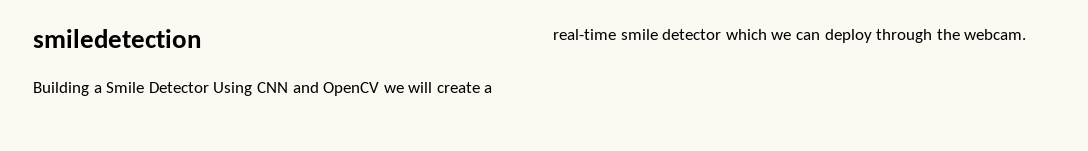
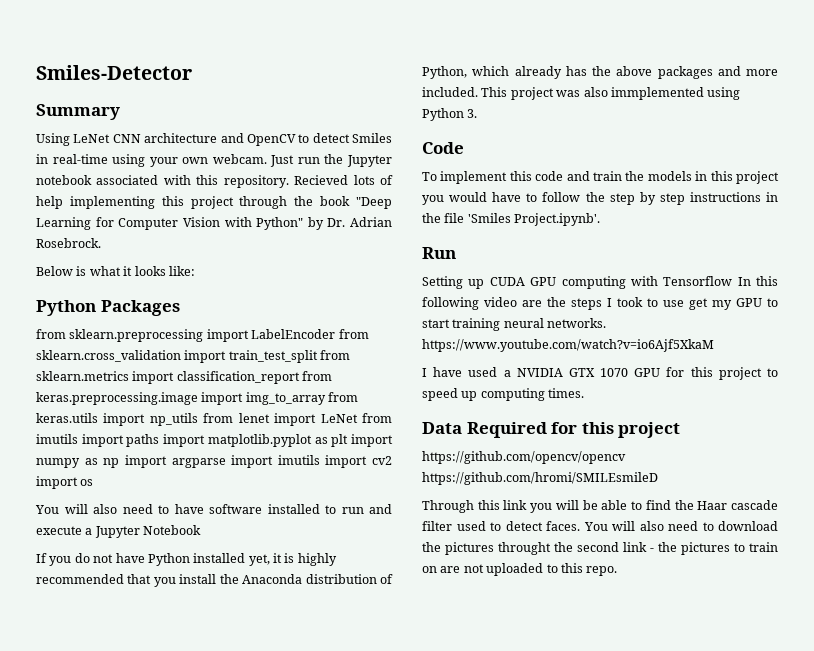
- smiledetection
- Building a Smile Detector Using CNN and OpenCV we will create a real-time smile detector which we can deploy through the webcam.
+ Smiles-Detector
+ Summary
+ Using LeNet CNN architecture and OpenCV to detect Smiles in real-time using your own webcam. Just run the Jupyter notebook associated with this repository. Recieved lots of help implementing this project through the book "Deep Learning for Computer Vision with Python" by Dr. Adrian Rosebrock.
+ Below is what it looks like:
+ Python Packages
+ from sklearn.preprocessing import LabelEncoder from sklearn.cross_validation import train_test_split from sklearn.metrics import classification_report from keras.preprocessing.image import img_to_array from keras.utils import np_utils from lenet import LeNet from imutils import paths import matplotlib.pyplot as plt import numpy as np import argparse import imutils import cv2 import os
+ You will also need to have software installed to run and execute a Jupyter Notebook
+ If you do not have Python installed yet, it is highly recommended that you install the Anaconda distribution of Python, which already has the above packages and more included. This project was also immplemented using Python 3.
+ Code
+ To implement this code and train the models in this project you would have to follow the step by step instructions in the file 'Smiles Project.ipynb'.
+ Run
+ Setting up CUDA GPU computing with Tensorflow In this following video are the steps I took to use get my GPU to start training neural networks. https://www.youtube.com/watch?v=io6Ajf5XkaM
+ I have used a NVIDIA GTX 1070 GPU for this project to speed up computing times.
+ Data Required for this project
+ https://github.com/opencv/opencv https://github.com/hromi/SMILEsmileD
+ Through this link you will be able to find the Haar cascade filter used to detect faces. You will also need to download the pictures throught the second link - the pictures to train on are not uploaded to this repo.

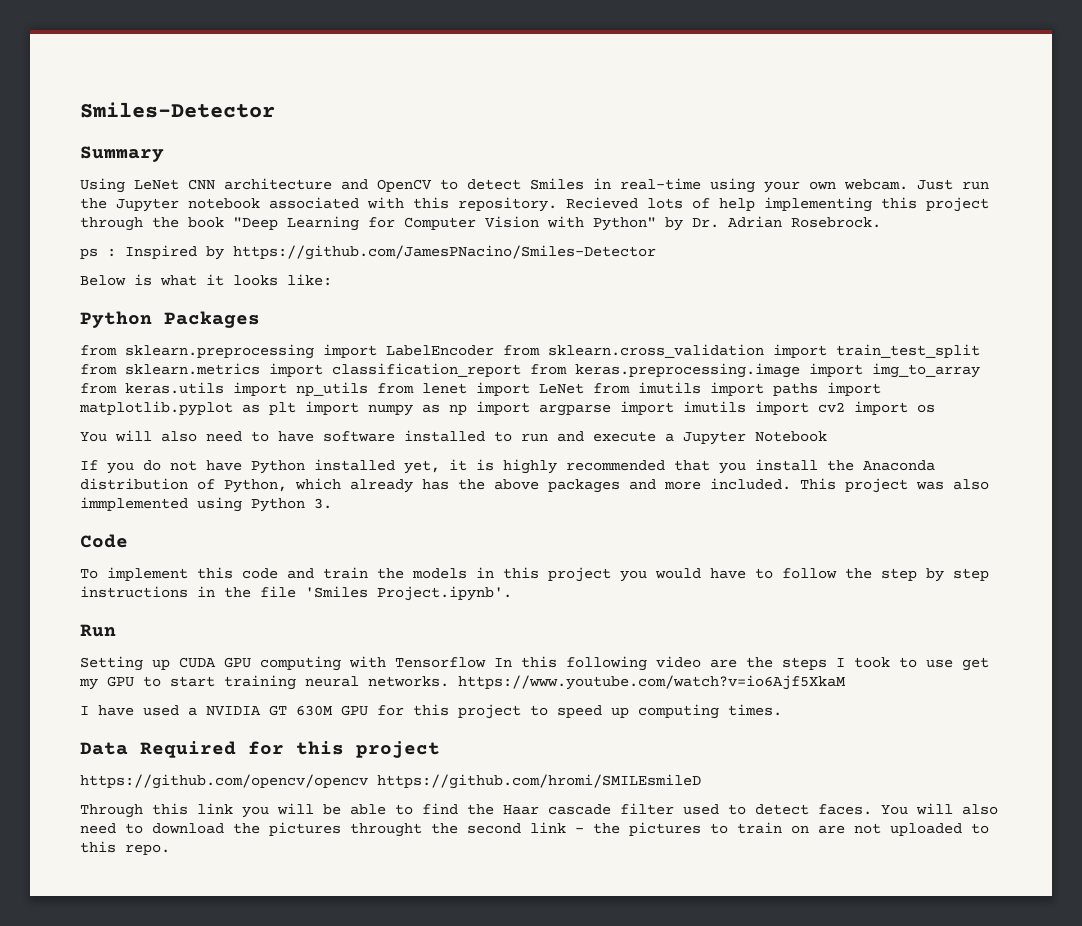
+ ps : Inspired by https://github.com/JamesPNacino/Smiles-Detector
- I have used a NVIDIA GTX 1070 GPU for this project to speed up computing times.
+ I have used a NVIDIA GT 630M GPU for this project to speed up computing times.

